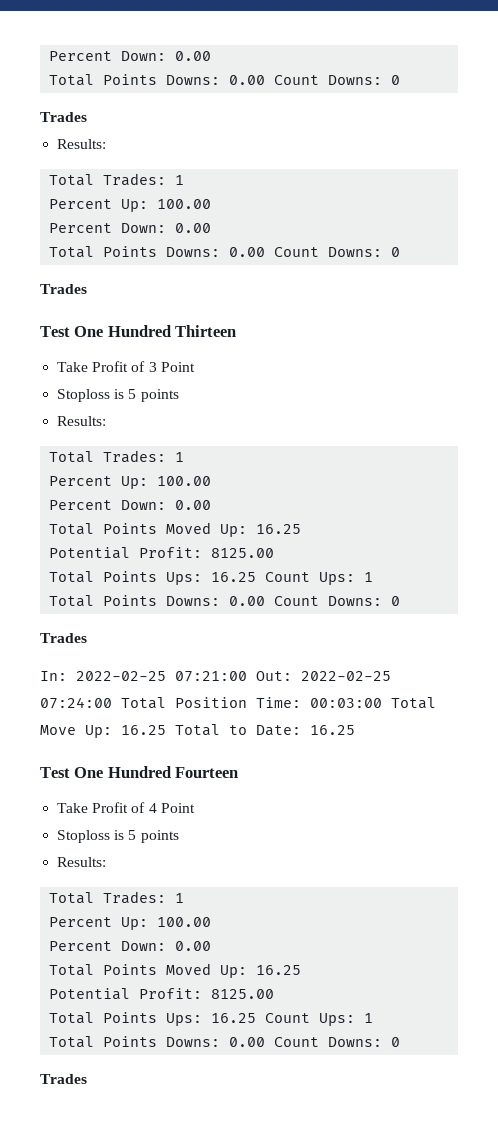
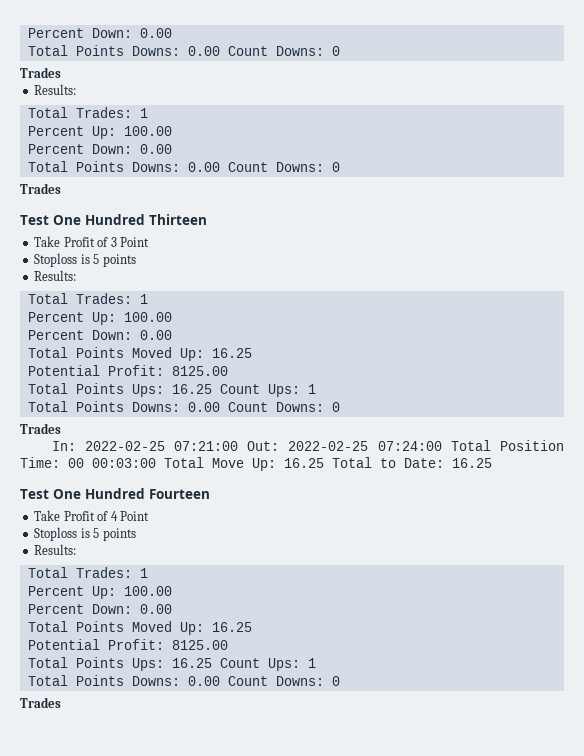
- In: 2022-02-25 07:21:00 Out: 2022-02-25 07:24:00 Total Position Time: 00:03:00 Total Move Up: 16.25 Total to Date: 16.25
+ In: 2022-02-25 07:21:00 Out: 2022-02-25 07:24:00 Total Position Time: 00 00:03:00 Total Move Up: 16.25 Total to Date: 16.25

